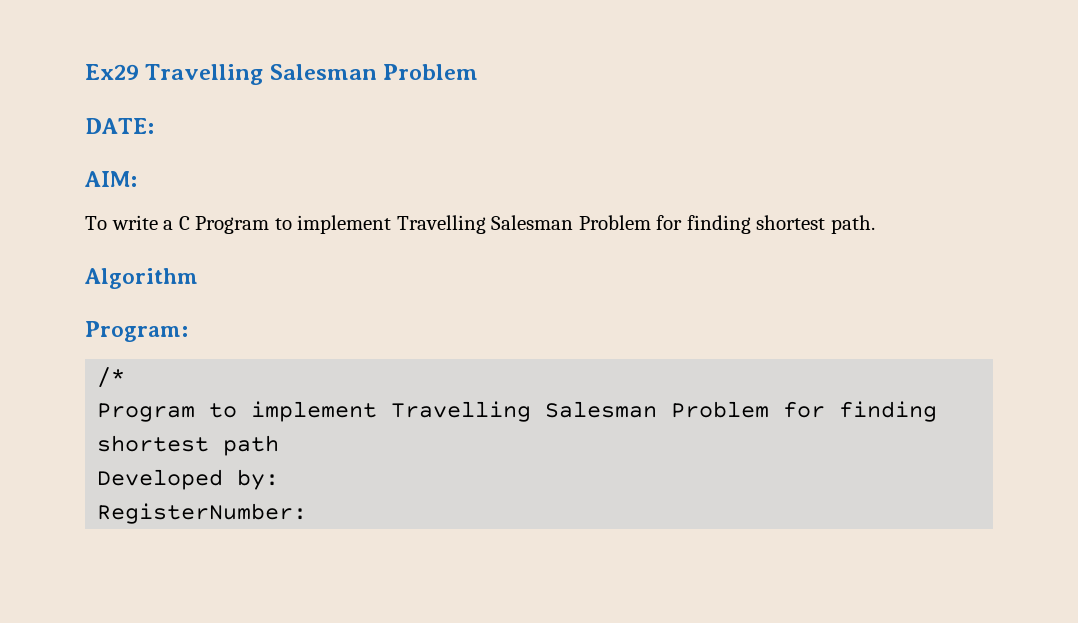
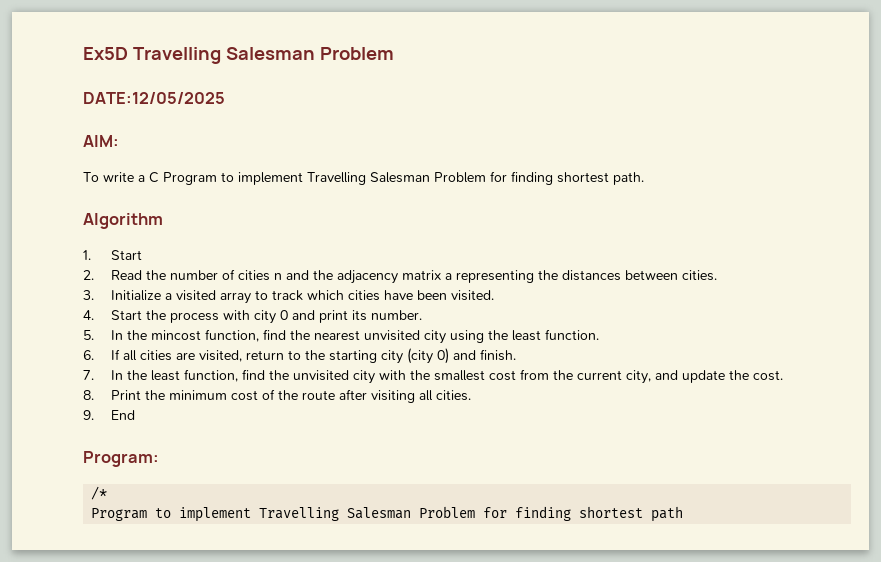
- Ex29 Travelling Salesman Problem
+ Ex5D Travelling Salesman Problem
- DATE:
+ DATE:12/05/2025
+ 1. Start
+ 2. Read the number of cities n and the adjacency matrix a representing the distances between cities.
+ 3. Initialize a visited array to track which cities have been visited.
+ 4. Start the process with city 0 and print its number.
+ 5. In the mincost function, find the nearest unvisited city using the least function.
+ 6. If all cities are visited, return to the starting city (city 0) and finish.
+ 7. In the least function, find the unvisited city with the smallest cost from the current city, and update the cost.
+ 8. Print the minimum cost of the route after visiting all cities.
+ 9. End
- Developed by:
- RegisterNumber:

